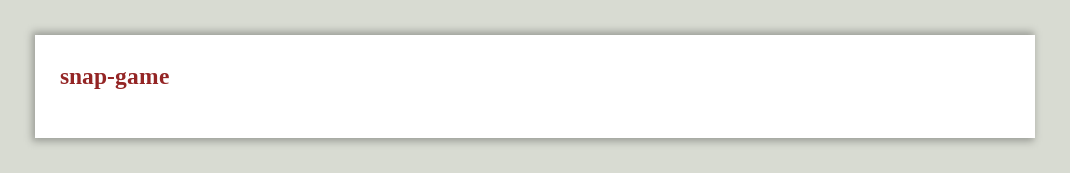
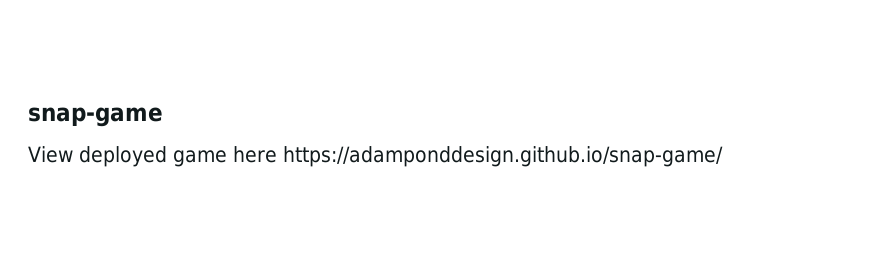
+ View deployed game here https://adamponddesign.github.io/snap-game/

